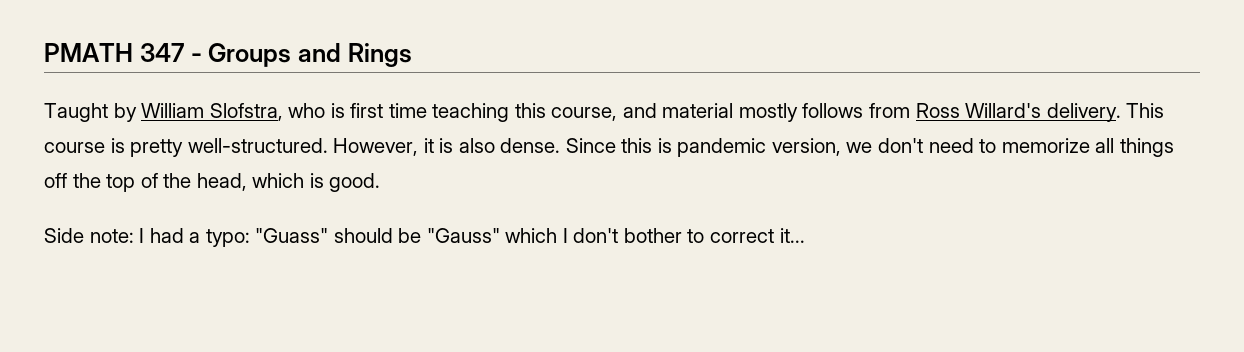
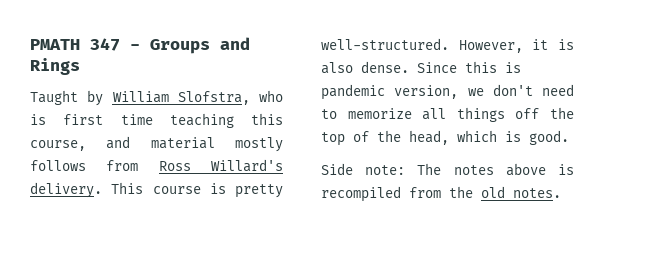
- Side note: I had a typo: "Guass" should be "Gauss" which I don't bother to correct it...
+ Side note: The notes above is recompiled from the old notes.

